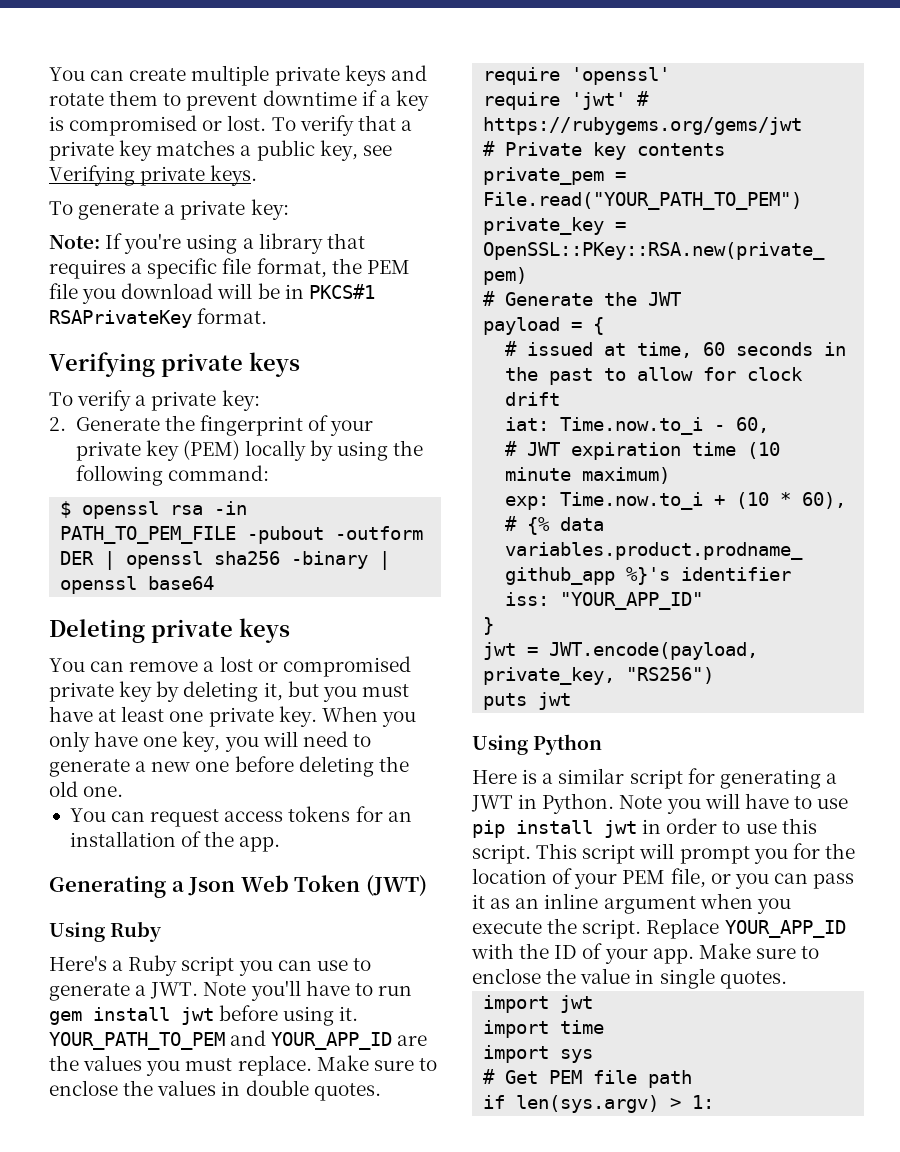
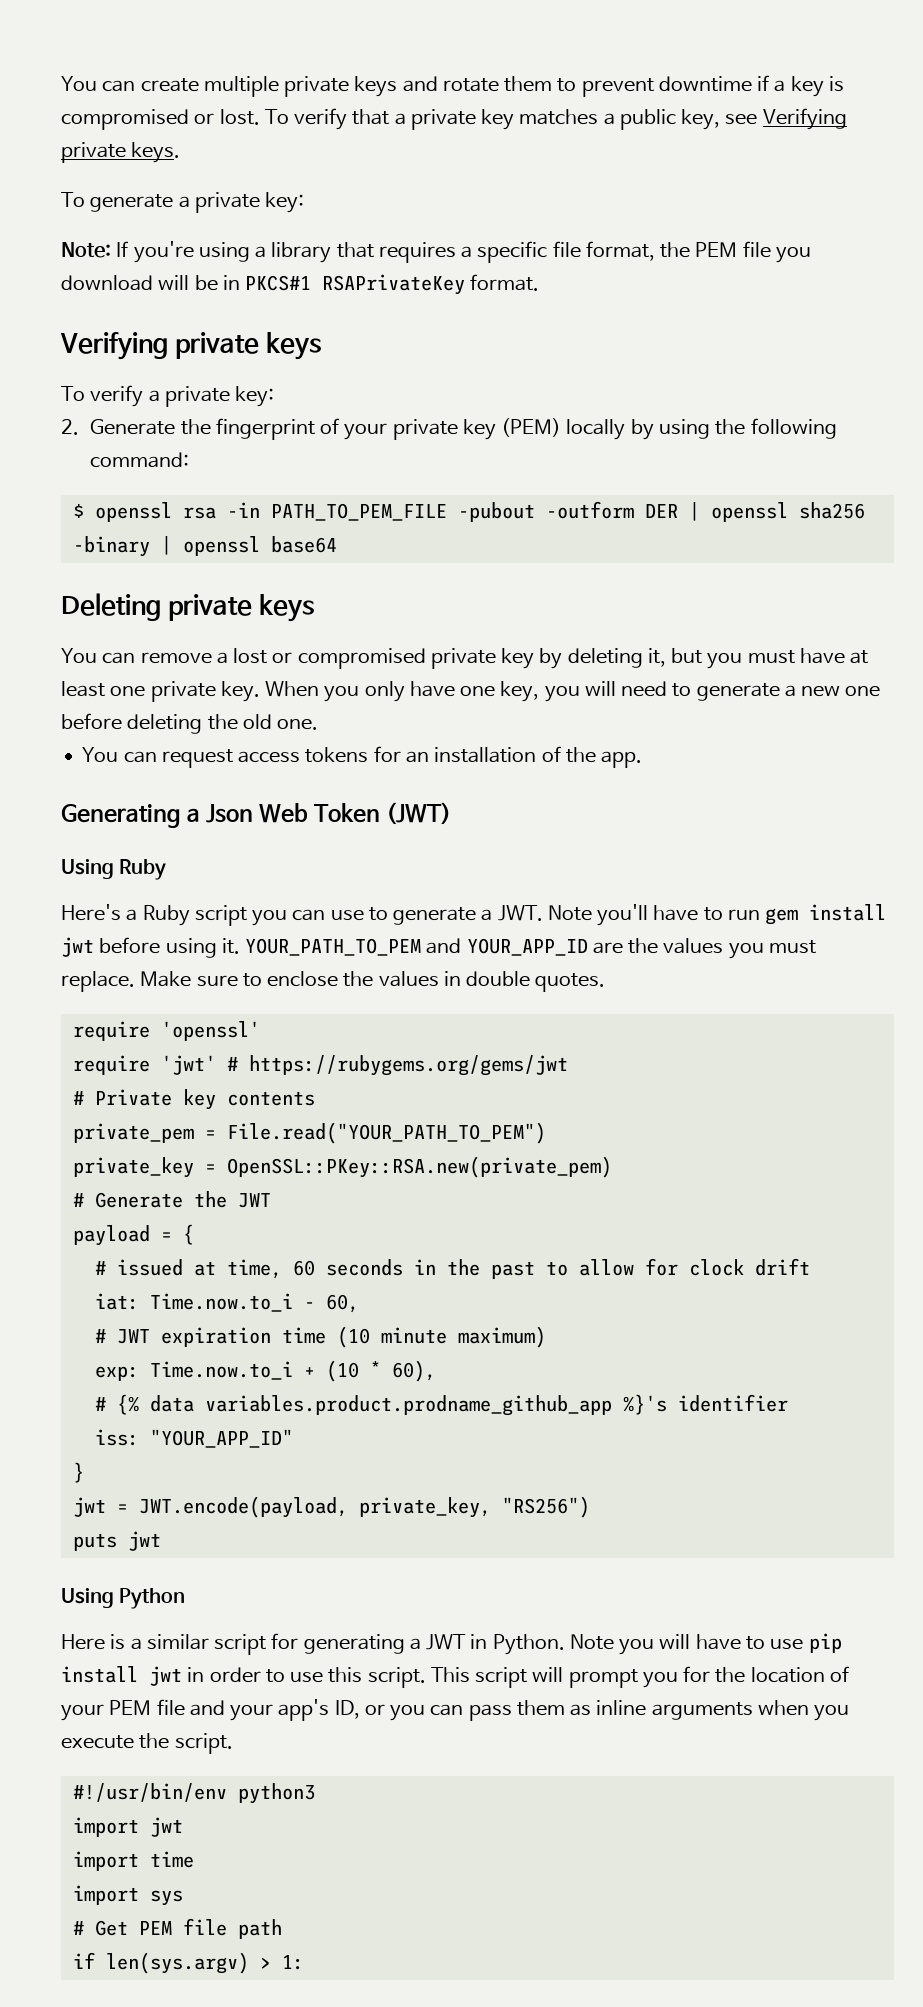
- This script will prompt you for the location of your PEM file, or you can pass it as an inline argument when you execute the script. Replace YOUR_APP_ID with the ID of your app. Make sure to enclose the value in single quotes.
+ This script will prompt you for the location of your PEM file and your app's ID, or you can pass them as inline arguments when you execute the script.
+ #!/usr/bin/env python3

